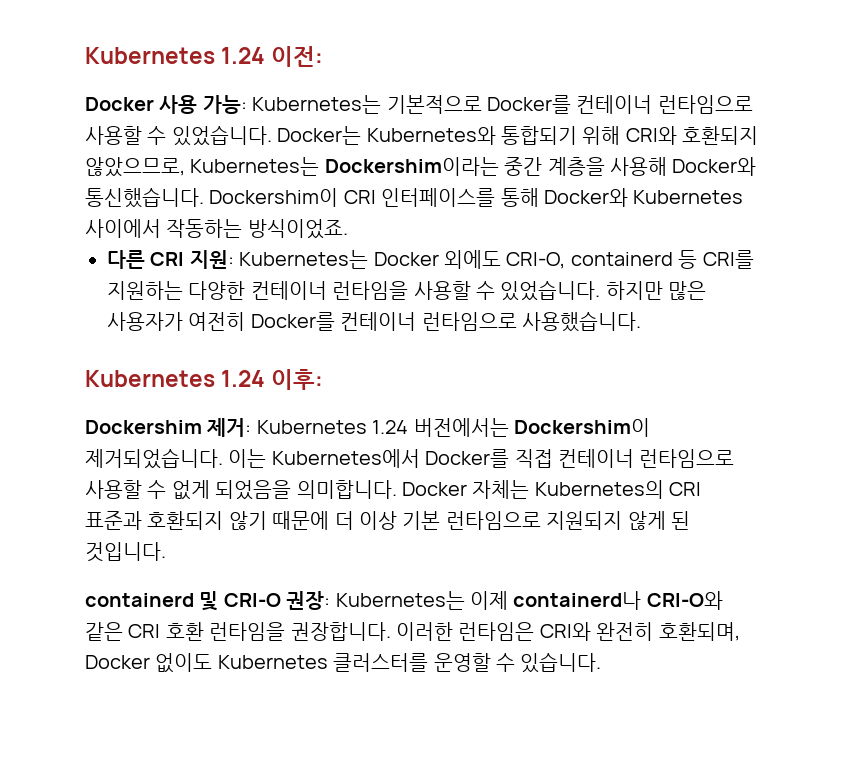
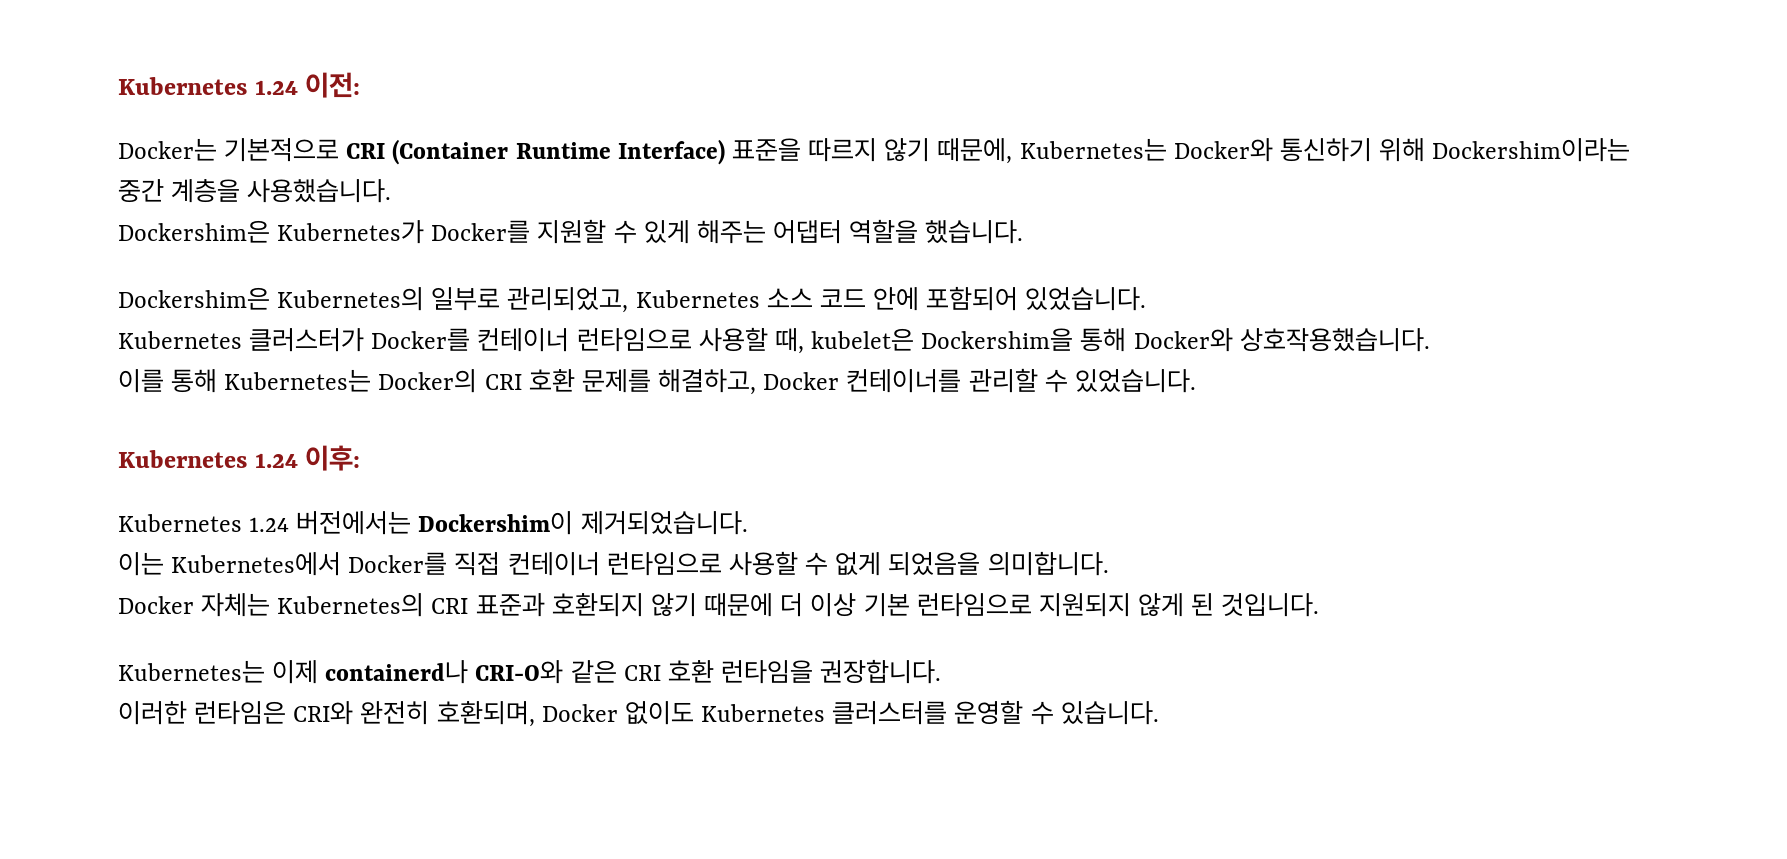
- Docker 사용 가능: Kubernetes는 기본적으로 Docker를 컨테이너 런타임으로 사용할 수 있었습니다. Docker는 Kubernetes와 통합되기 위해 CRI와 호환되지 않았으므로, Kubernetes는 Dockershim이라는 중간 계층을 사용해 Docker와 통신했습니다. Dockershim이 CRI 인터페이스를 통해 Docker와 Kubernetes 사이에서 작동하는 방식이었죠.
- 다른 CRI 지원: Kubernetes는 Docker 외에도 CRI-O, containerd 등 CRI를 지원하는 다양한 컨테이너 런타임을 사용할 수 있었습니다. 하지만 많은 사용자가 여전히 Docker를 컨테이너 런타임으로 사용했습니다.
+ Docker는 기본적으로 CRI (Container Runtime Interface) 표준을 따르지 않기 때문에, Kubernetes는 Docker와 통신하기 위해 Dockershim이라는 중간 계층을 사용했습니다.
+ Dockershim은 Kubernetes가 Docker를 지원할 수 있게 해주는 어댑터 역할을 했습니다.
+ Dockershim은 Kubernetes의 일부로 관리되었고, Kubernetes 소스 코드 안에 포함되어 있었습니다.
+ Kubernetes 클러스터가 Docker를 컨테이너 런타임으로 사용할 때, kubelet은 Dockershim을 통해 Docker와 상호작용했습니다.
+ 이를 통해 Kubernetes는 Docker의 CRI 호환 문제를 해결하고, Docker 컨테이너를 관리할 수 있었습니다.
- Dockershim 제거: Kubernetes 1.24 버전에서는 Dockershim이 제거되었습니다. 이는 Kubernetes에서 Docker를 직접 컨테이너 런타임으로 사용할 수 없게 되었음을 의미합니다. Docker 자체는 Kubernetes의 CRI 표준과 호환되지 않기 때문에 더 이상 기본 런타임으로 지원되지 않게 된 것입니다.
+ Kubernetes 1.24 버전에서는 Dockershim이 제거되었습니다.
+ 이는 Kubernetes에서 Docker를 직접 컨테이너 런타임으로 사용할 수 없게 되었음을 의미합니다.
+ Docker 자체는 Kubernetes의 CRI 표준과 호환되지 않기 때문에 더 이상 기본 런타임으로 지원되지 않게 된 것입니다.
- containerd 및 CRI-O 권장: Kubernetes는 이제 containerd나 CRI-O와 같은 CRI 호환 런타임을 권장합니다. 이러한 런타임은 CRI와 완전히 호환되며, Docker 없이도 Kubernetes 클러스터를 운영할 수 있습니다.
+ Kubernetes는 이제 containerd나 CRI-O와 같은 CRI 호환 런타임을 권장합니다.
+ 이러한 런타임은 CRI와 완전히 호환되며, Docker 없이도 Kubernetes 클러스터를 운영할 수 있습니다.

